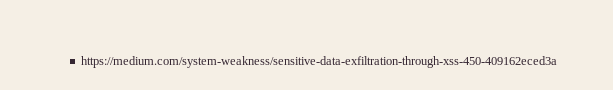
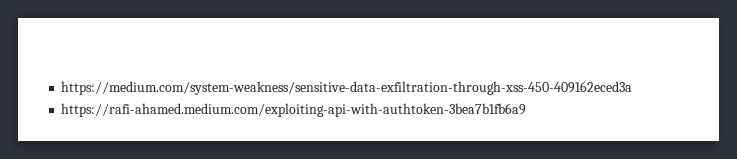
+ https://rafi-ahamed.medium.com/exploiting-api-with-authtoken-3bea7b1fb6a9

